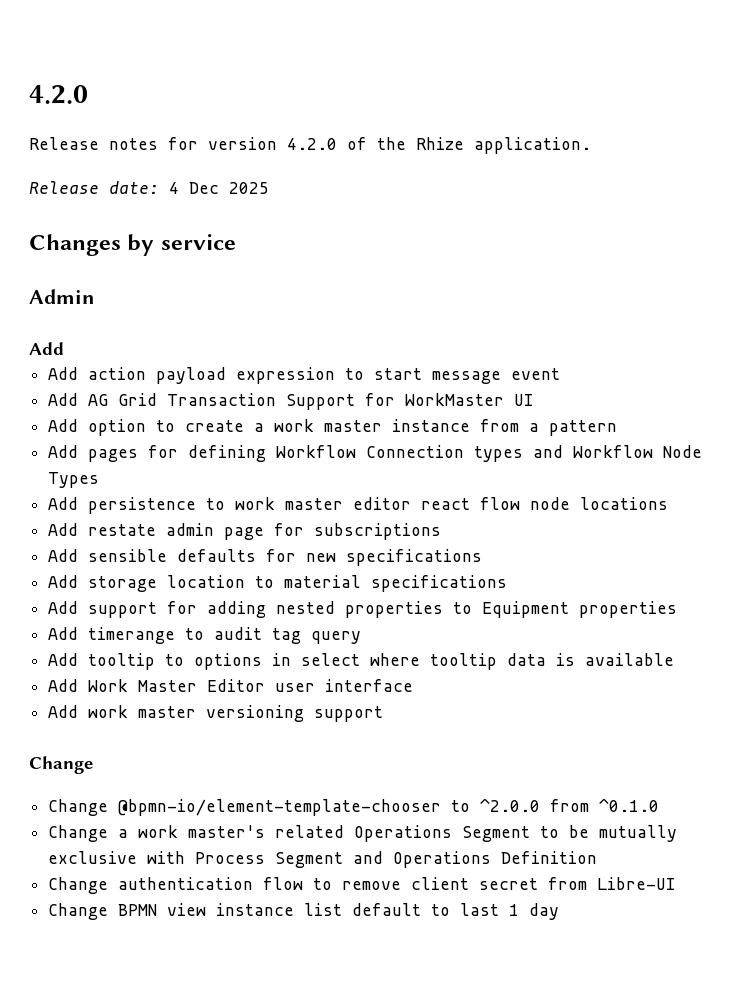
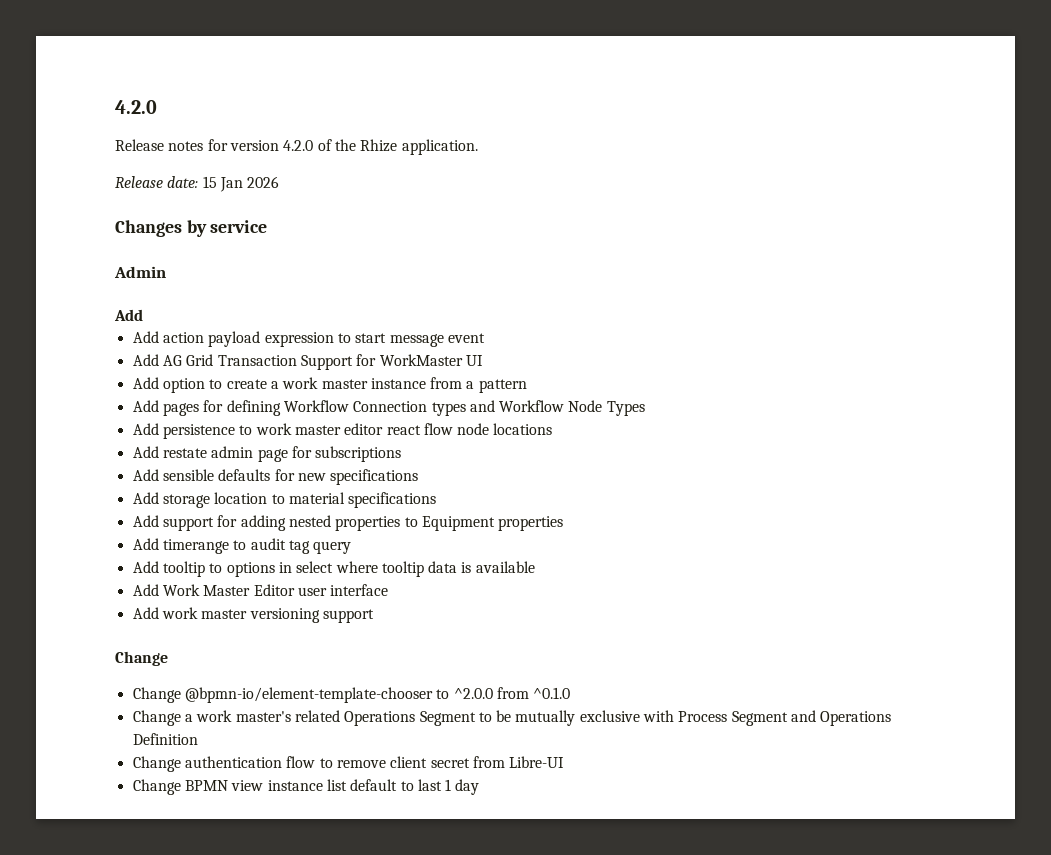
- Release date: 4 Dec 2025
+ Release date: 15 Jan 2026

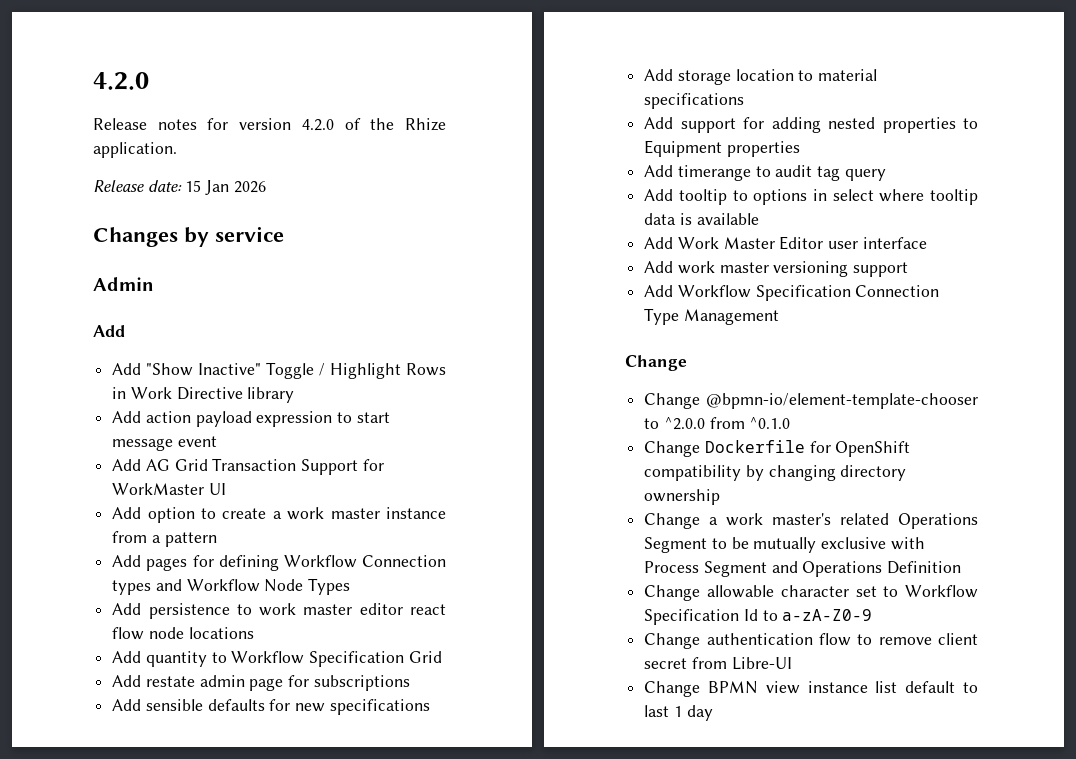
+ Add "Show Inactive" Toggle / Highlight Rows in Work Directive library
+ Add quantity to Workflow Specification Grid
+ Add Workflow Specification Connection Type Management
+ Change Dockerfile for OpenShift compatibility by changing directory ownership
+ Change allowable character set to Workflow Specification Id to a-zA-Z0-9

